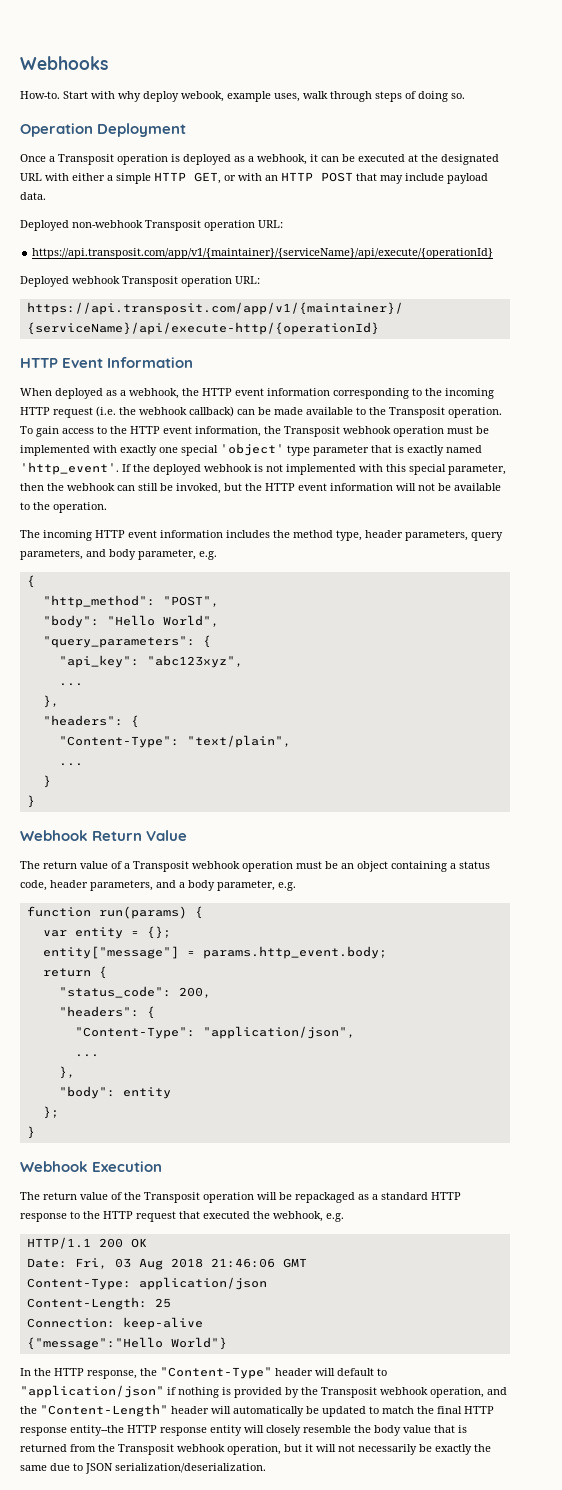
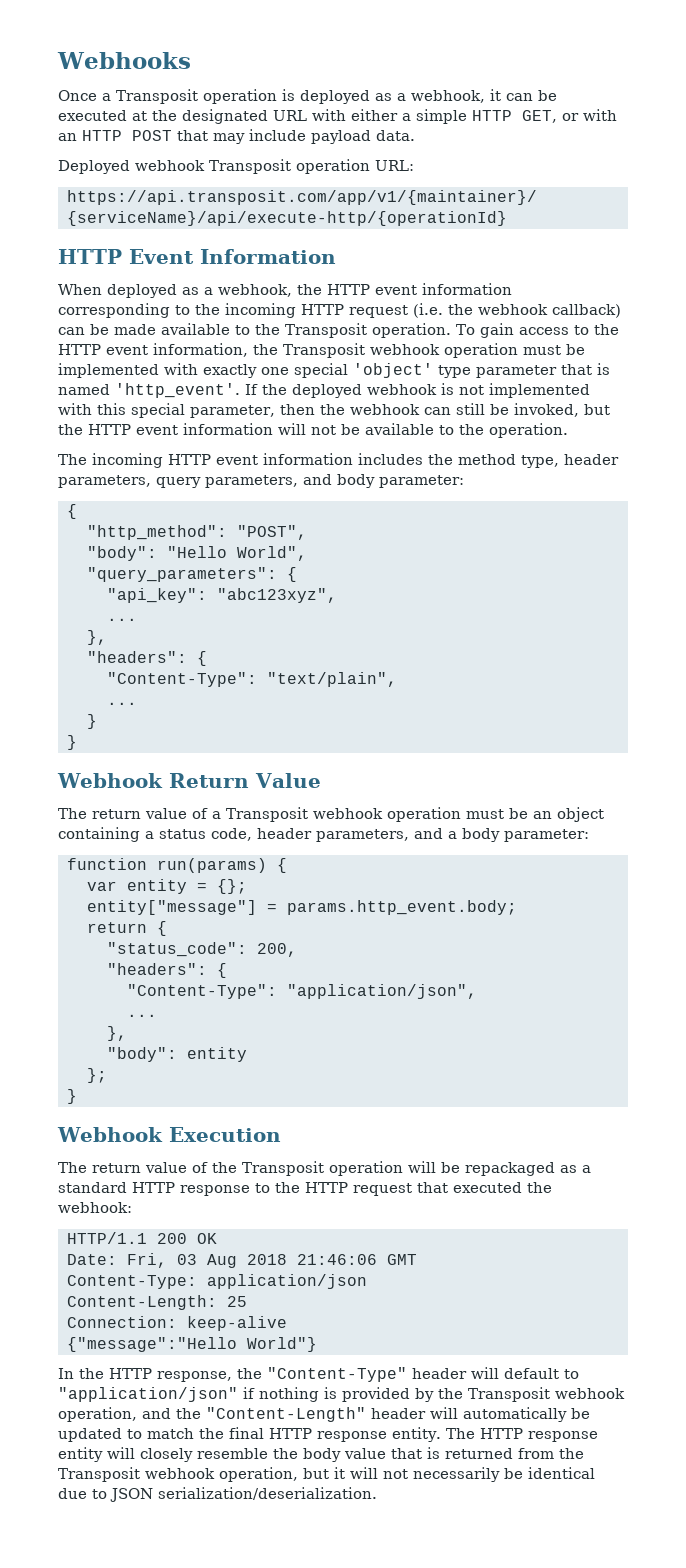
- How-to. Start with why deploy webook, example uses, walk through steps of doing so.
- Operation Deployment
- Deployed non-webhook Transposit operation URL:
- https://api.transposit.com/app/v1/{maintainer}/{serviceName}/api/execute/{operationId}
- To gain access to the HTTP event information, the Transposit webhook operation must be implemented with exactly one special 'object' type parameter that is exactly named 'http_event'.
+ To gain access to the HTTP event information, the Transposit webhook operation must be implemented with exactly one special 'object' type parameter that is named 'http_event'.
- The incoming HTTP event information includes the method type, header parameters, query parameters, and body parameter, e.g.
+ The incoming HTTP event information includes the method type, header parameters, query parameters, and body parameter:
- The return value of a Transposit webhook operation must be an object containing a status code, header parameters, and a body parameter, e.g.
+ The return value of a Transposit webhook operation must be an object containing a status code, header parameters, and a body parameter:
- The return value of the Transposit operation will be repackaged as a standard HTTP response to the HTTP request that executed the webhook, e.g.
+ The return value of the Transposit operation will be repackaged as a standard HTTP response to the HTTP request that executed the webhook:
- In the HTTP response, the "Content-Type" header will default to "application/json" if nothing is provided by the Transposit webhook operation, and the "Content-Length" header will automatically be updated to match the final HTTP response entity--the HTTP response entity will closely resemble the body value that is returned from the Transposit webhook operation, but it will not necessarily be exactly the same due to JSON serialization/deserialization.
+ In the HTTP response, the "Content-Type" header will default to "application/json" if nothing is provided by the Transposit webhook operation, and the "Content-Length" header will automatically be updated to match the final HTTP response entity. The HTTP response entity will closely resemble the body value that is returned from the Transposit webhook operation, but it will not necessarily be identical due to JSON serialization/deserialization.

